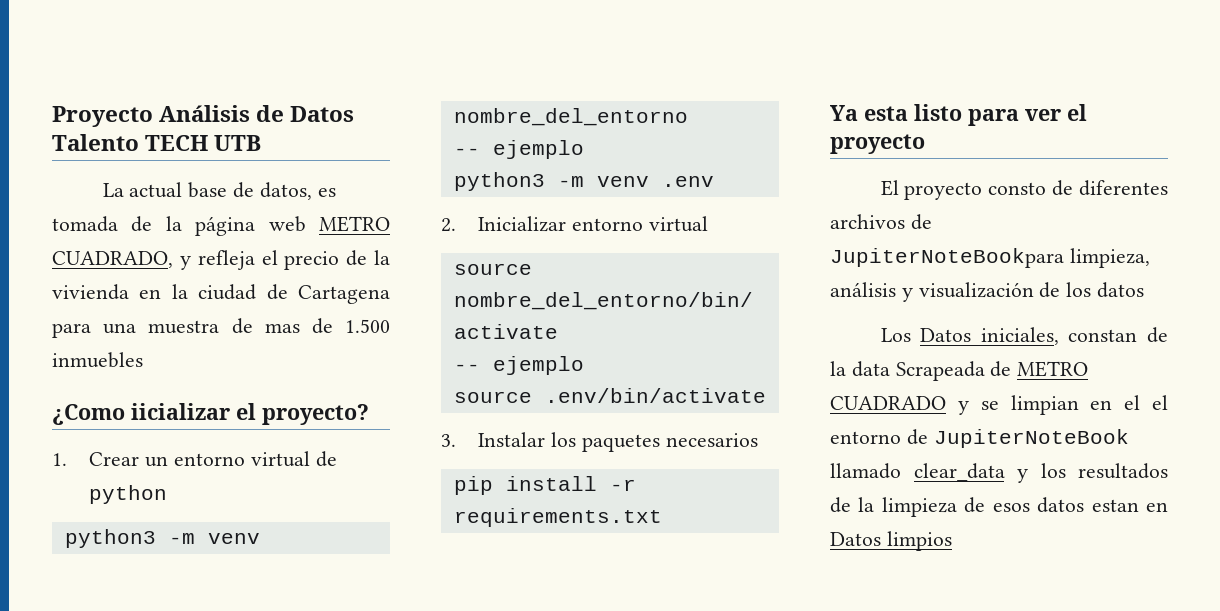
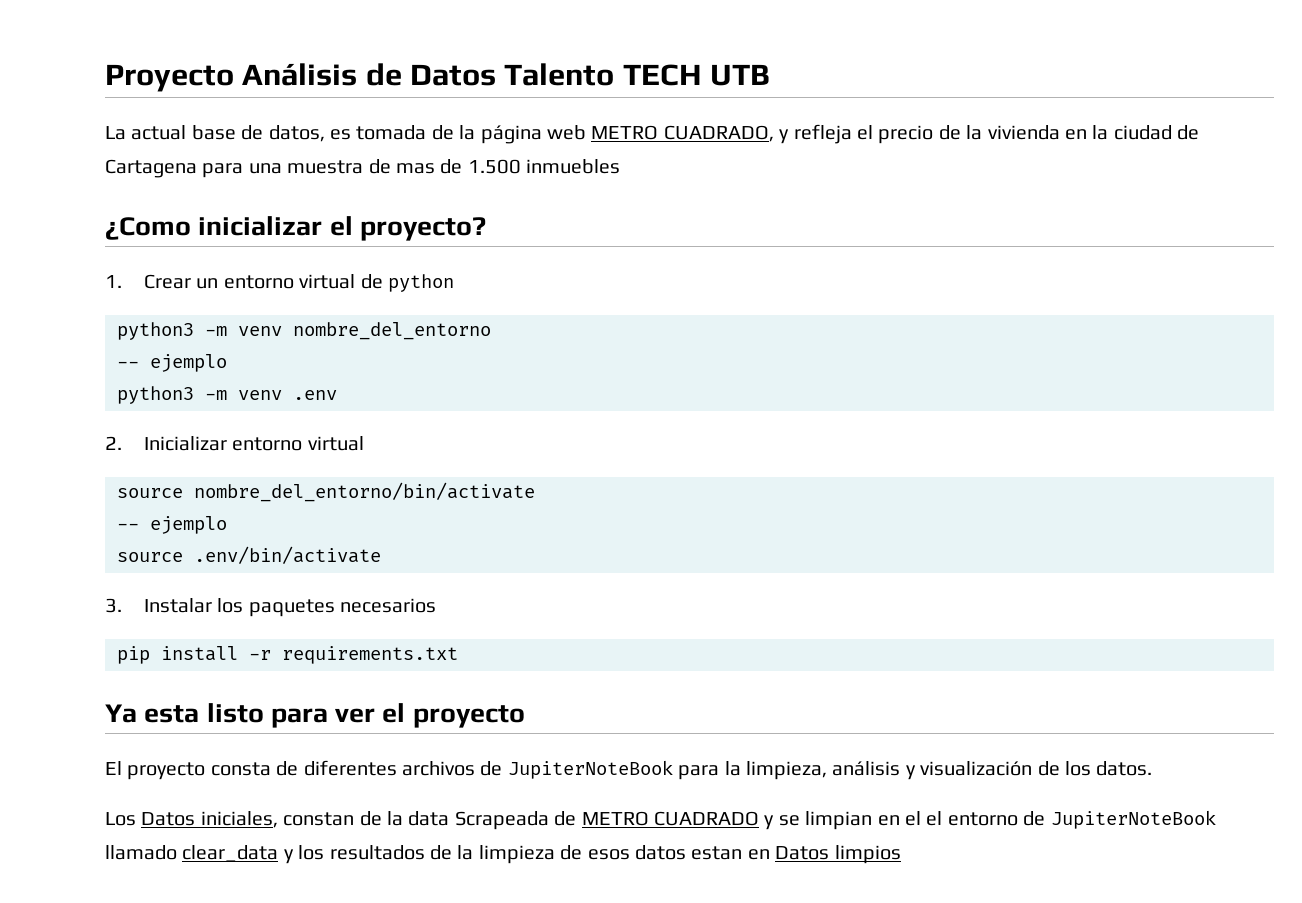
- ¿Como iicializar el proyecto?
+ ¿Como inicializar el proyecto?
- El proyecto consto de diferentes archivos de JupiterNoteBookpara limpieza, análisis y visualización de los datos
+ El proyecto consta de diferentes archivos de JupiterNoteBook para la limpieza, análisis y visualización de los datos.

